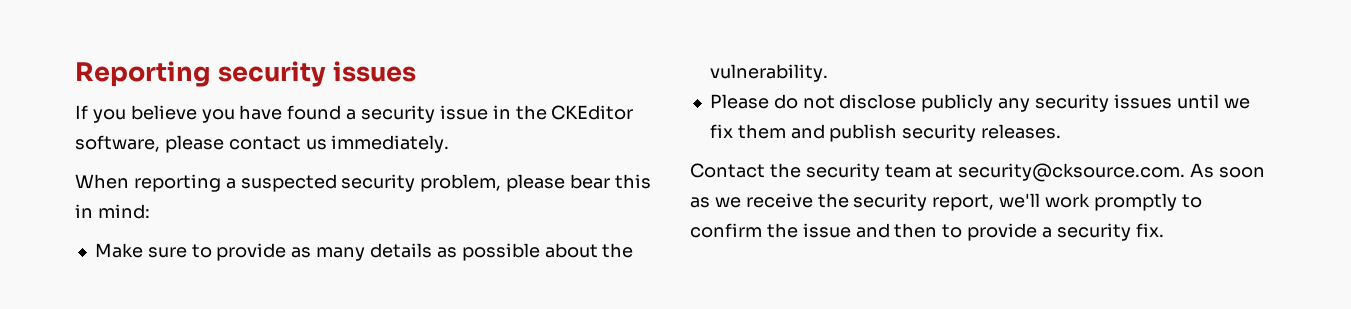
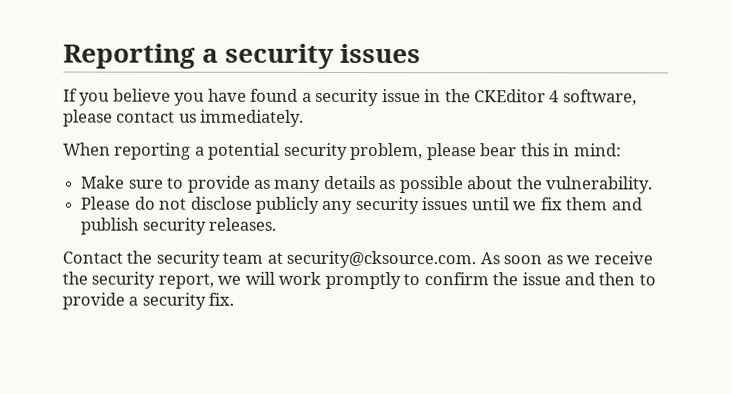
- Reporting security issues
+ Reporting a security issues
- If you believe you have found a security issue in the CKEditor software, please contact us immediately.
+ If you believe you have found a security issue in the CKEditor 4 software, please contact us immediately.
- When reporting a suspected security problem, please bear this in mind:
+ When reporting a potential security problem, please bear this in mind:
- Contact the security team at security@cksource.com. As soon as we receive the security report, we'll work promptly to confirm the issue and then to provide a security fix.
+ Contact the security team at security@cksource.com. As soon as we receive the security report, we will work promptly to confirm the issue and then to provide a security fix.

